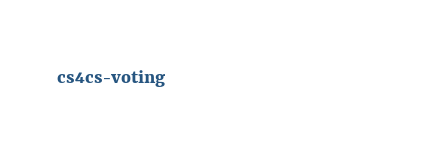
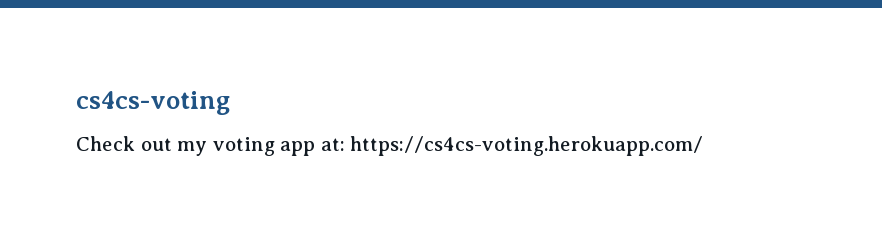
+ Check out my voting app at: https://cs4cs-voting.herokuapp.com/

